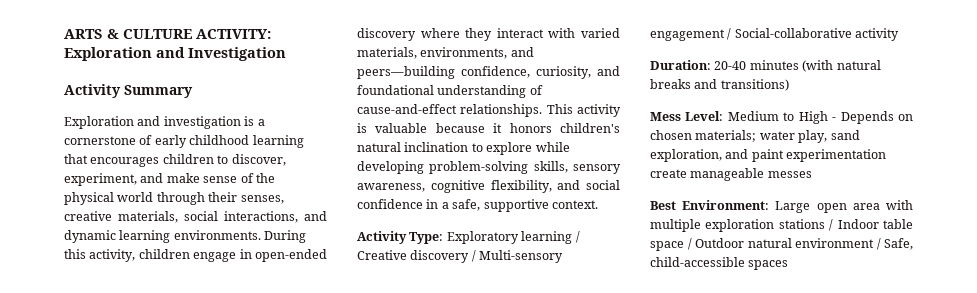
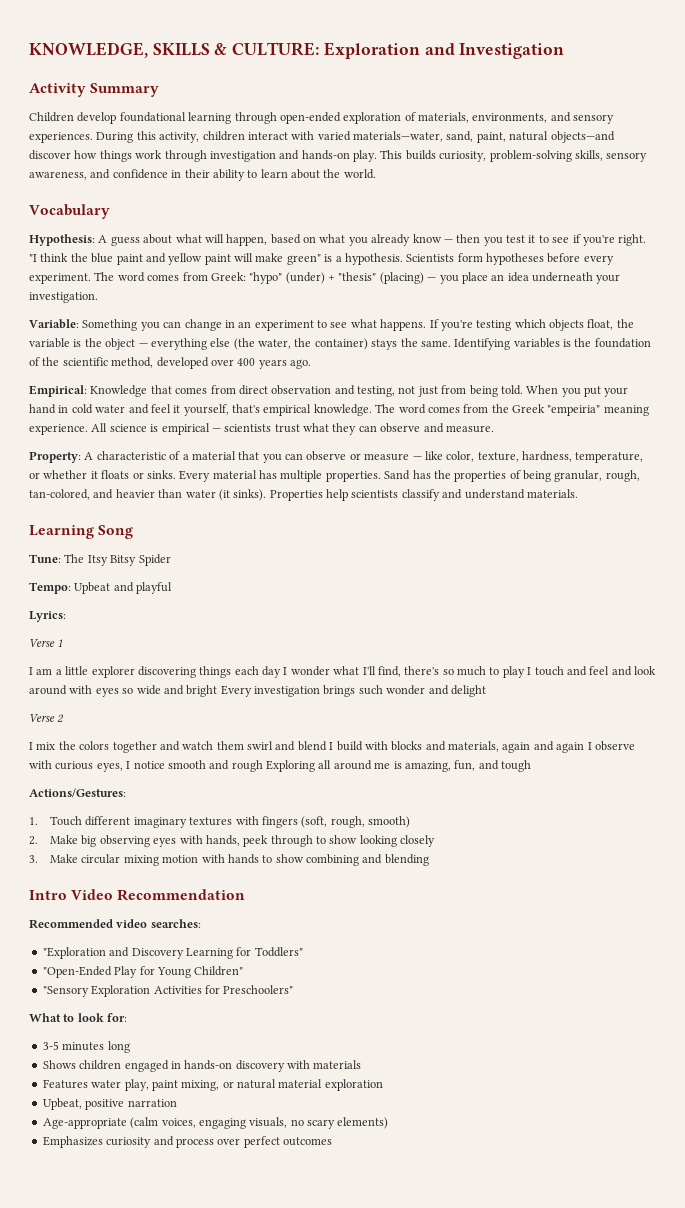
- ARTS & CULTURE ACTIVITY: Exploration and Investigation
+ KNOWLEDGE, SKILLS & CULTURE: Exploration and Investigation
- Exploration and investigation is a cornerstone of early childhood learning that encourages children to discover, experiment, and make sense of the physical world through their senses, creative materials, social interactions, and dynamic learning environments. During this activity, children engage in open-ended discovery where they interact with varied materials, environments, and peers—building confidence, curiosity, and foundational understanding of cause-and-effect relationships. This activity is valuable because it honors children's natural inclination to explore while developing problem-solving skills, sensory awareness, cognitive flexibility, and social confidence in a safe, supportive context.
- Activity Type: Exploratory learning / Creative discovery / Multi-sensory engagement / Social-collaborative activity
- Duration: 20-40 minutes (with natural breaks and transitions)
- Mess Level: Medium to High - Depends on chosen materials; water play, sand exploration, and paint experimentation create manageable messes
- Best Environment: Large open area with multiple exploration stations / Indoor table space / Outdoor natural environment / Safe, child-accessible spaces
+ Children develop foundational learning through open-ended exploration of materials, environments, and sensory experiences. During this activity, children interact with varied materials—water, sand, paint, natural objects—and discover how things work through investigation and hands-on play. This builds curiosity, problem-solving skills, sensory awareness, and confidence in their ability to learn about the world.
+ Vocabulary
+ Hypothesis: A guess about what will happen, based on what you already know — then you test it to see if you're right. "I think the blue paint and yellow paint will make green" is a hypothesis. Scientists form hypotheses before every experiment. The word comes from Greek: "hypo" (under) + "thesis" (placing) — you place an idea underneath your investigation.
+ Variable: Something you can change in an experiment to see what happens. If you're testing which objects float, the variable is the object — everything else (the water, the container) stays the same. Identifying variables is the foundation of the scientific method, developed over 400 years ago.
+ Empirical: Knowledge that comes from direct observation and testing, not just from being told. When you put your hand in cold water and feel it yourself, that's empirical knowledge. The word comes from the Greek "empeiria" meaning experience. All science is empirical — scientists trust what they can observe and measure.
+ Property: A characteristic of a material that you can observe or measure — like color, texture, hardness, temperature, or whether it floats or sinks. Every material has multiple properties. Sand has the properties of being granular, rough, tan-colored, and heavier than water (it sinks). Properties help scientists classify and understand materials.
+ Learning Song
+ Tune: The Itsy Bitsy Spider
+ Tempo: Upbeat and playful
+ Lyrics:
+ Verse 1
+ I am a little explorer discovering things each day I wonder what I'll find, there's so much to play I touch and feel and look around with eyes so wide and bright Every investigation brings such wonder and delight
+ Verse 2
+ I mix the colors together and watch them swirl and blend I build with blocks and materials, again and again I observe with curious eyes, I notice smooth and rough Exploring all around me is amazing, fun, and tough
+ Actions/Gestures:
+ 1. Touch different imaginary textures with fingers (soft, rough, smooth)
+ 2. Make big observing eyes with hands, peek through to show looking closely
+ 3. Make circular mixing motion with hands to show combining and blending
+ Intro Video Recommendation
+ Recommended video searches:
+ "Exploration and Discovery Learning for Toddlers"
+ "Open-Ended Play for Young Children"
+ "Sensory Exploration Activities for Preschoolers"
+ What to look for:
+ 3-5 minutes long
+ Shows children engaged in hands-on discovery with materials
+ Features water play, paint mixing, or natural material exploration
+ Upbeat, positive narration
+ Age-appropriate (calm voices, engaging visuals, no scary elements)
+ Emphasizes curiosity and process over perfect outcomes

